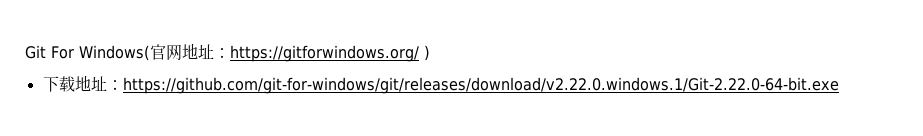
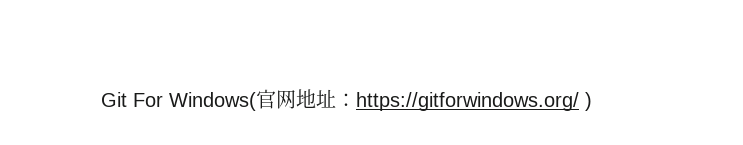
- 下载地址：https://github.com/git-for-windows/git/releases/download/v2.22.0.windows.1/Git-2.22.0-64-bit.exe

